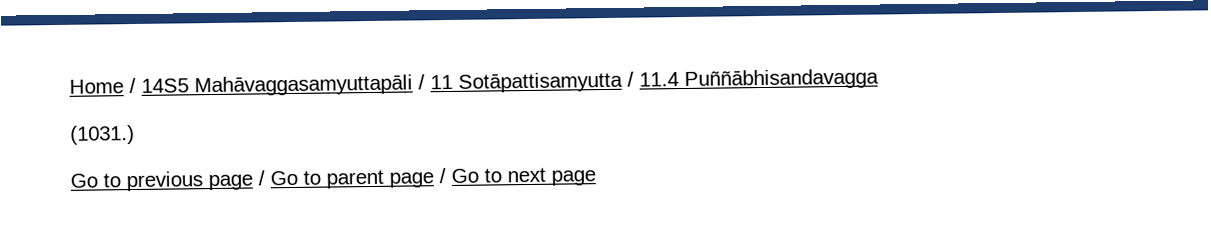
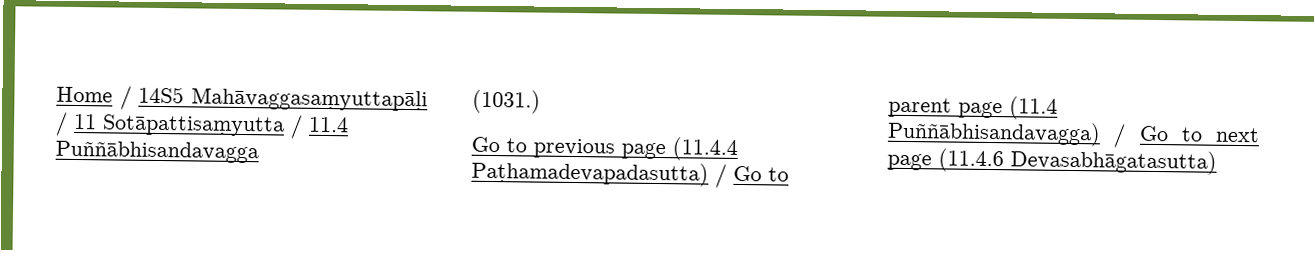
- Go to previous page / Go to parent page / Go to next page
+ Go to previous page (11.4.4 Paṭhamadevapadasutta) / Go to parent page (11.4 Puññābhisandavagga) / Go to next page (11.4.6 Devasabhāgatasutta)

